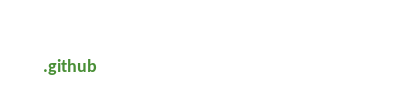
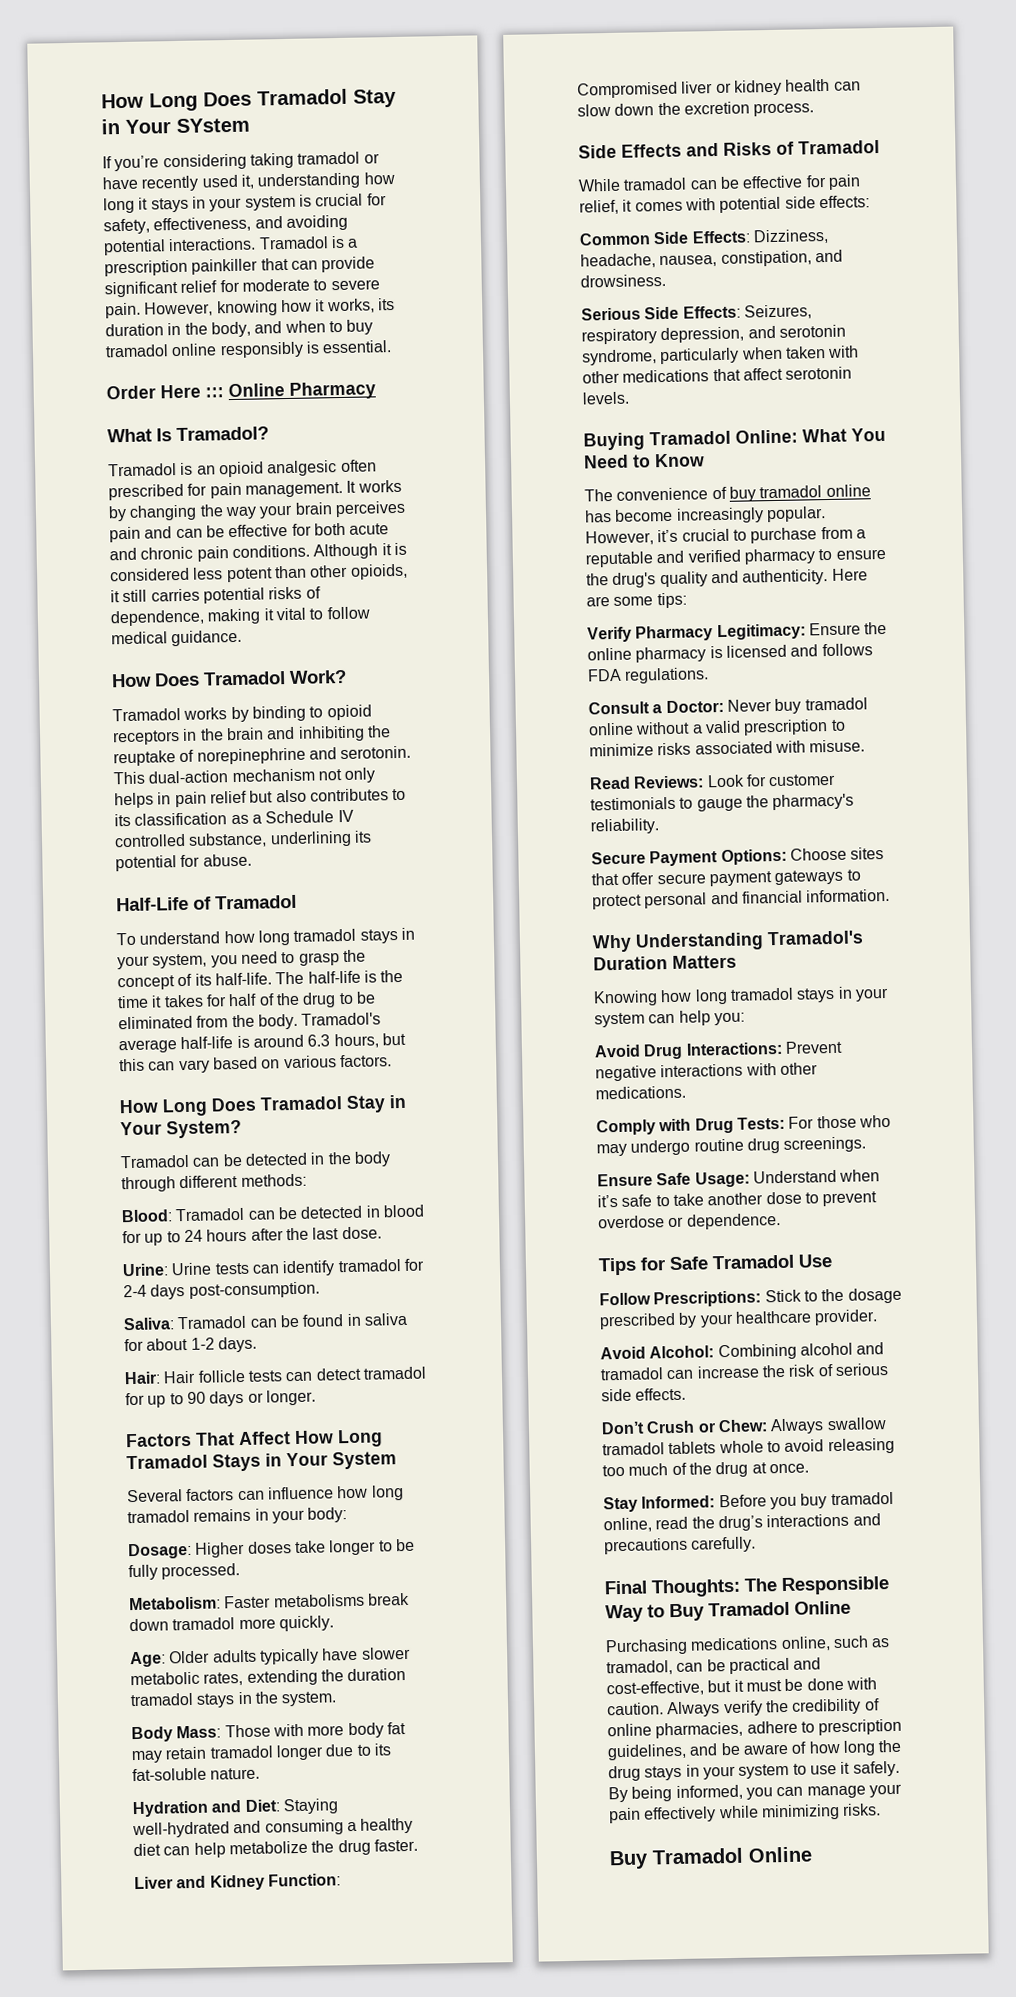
- .github
+ How Long Does Tramadol Stay in Your SYstem
+ If you’re considering taking tramadol or have recently used it, understanding how long it stays in your system is crucial for safety, effectiveness, and avoiding potential interactions. Tramadol is a prescription painkiller that can provide significant relief for moderate to severe pain. However, knowing how it works, its duration in the body, and when to buy tramadol online responsibly is essential.
+ Order Here ::: Online Pharmacy
+ What Is Tramadol?
+ Tramadol is an opioid analgesic often prescribed for pain management. It works by changing the way your brain perceives pain and can be effective for both acute and chronic pain conditions. Although it is considered less potent than other opioids, it still carries potential risks of dependence, making it vital to follow medical guidance.
+ How Does Tramadol Work?
+ Tramadol works by binding to opioid receptors in the brain and inhibiting the reuptake of norepinephrine and serotonin. This dual-action mechanism not only helps in pain relief but also contributes to its classification as a Schedule IV controlled substance, underlining its potential for abuse.
+ Half-Life of Tramadol
+ To understand how long tramadol stays in your system, you need to grasp the concept of its half-life. The half-life is the time it takes for half of the drug to be eliminated from the body. Tramadol's average half-life is around 6.3 hours, but this can vary based on various factors.
+ How Long Does Tramadol Stay in Your System?
+ Tramadol can be detected in the body through different methods:
+ Blood: Tramadol can be detected in blood for up to 24 hours after the last dose.
+ Urine: Urine tests can identify tramadol for 2-4 days post-consumption.
+ Saliva: Tramadol can be found in saliva for about 1-2 days.
+ Hair: Hair follicle tests can detect tramadol for up to 90 days or longer.
+ Factors That Affect How Long Tramadol Stays in Your System
+ Several factors can influence how long tramadol remains in your body:
+ Dosage: Higher doses take longer to be fully processed.
+ Metabolism: Faster metabolisms break down tramadol more quickly.
+ Age: Older adults typically have slower metabolic rates, extending the duration tramadol stays in the system.
+ Body Mass: Those with more body fat may retain tramadol longer due to its fat-soluble nature.
+ Hydration and Diet: Staying well-hydrated and consuming a healthy diet can help metabolize the drug faster.
+ Liver and Kidney Function: Compromised liver or kidney health can slow down the excretion process.
+ Side Effects and Risks of Tramadol
+ While tramadol can be effective for pain relief, it comes with potential side effects:
+ Common Side Effects: Dizziness, headache, nausea, constipation, and drowsiness.
+ Serious Side Effects: Seizures, respiratory depression, and serotonin syndrome, particularly when taken with other medications that affect serotonin levels.
+ Buying Tramadol Online: What You Need to Know
+ The convenience of buy tramadol online has become increasingly popular. However, it’s crucial to purchase from a reputable and verified pharmacy to ensure the drug's quality and authenticity. Here are some tips:
+ Verify Pharmacy Legitimacy: Ensure the online pharmacy is licensed and follows FDA regulations.
+ Consult a Doctor: Never buy tramadol online without a valid prescription to minimize risks associated with misuse.
+ Read Reviews: Look for customer testimonials to gauge the pharmacy's reliability.
+ Secure Payment Options: Choose sites that offer secure payment gateways to protect personal and financial information.
+ Why Understanding Tramadol's Duration Matters
+ Knowing how long tramadol stays in your system can help you:
+ Avoid Drug Interactions: Prevent negative interactions with other medications.
+ Comply with Drug Tests: For those who may undergo routine drug screenings.
+ Ensure Safe Usage: Understand when it’s safe to take another dose to prevent overdose or dependence.
+ Tips for Safe Tramadol Use
+ Follow Prescriptions: Stick to the dosage prescribed by your healthcare provider.
+ Avoid Alcohol: Combining alcohol and tramadol can increase the risk of serious side effects.
+ Don’t Crush or Chew: Always swallow tramadol tablets whole to avoid releasing too much of the drug at once.
+ Stay Informed: Before you buy tramadol online, read the drug’s interactions and precautions carefully.
+ Final Thoughts: The Responsible Way to Buy Tramadol Online
+ Purchasing medications online, such as tramadol, can be practical and cost-effective, but it must be done with caution. Always verify the credibility of online pharmacies, adhere to prescription guidelines, and be aware of how long the drug stays in your system to use it safely. By being informed, you can manage your pain effectively while minimizing risks.
+ Buy Tramadol Online

